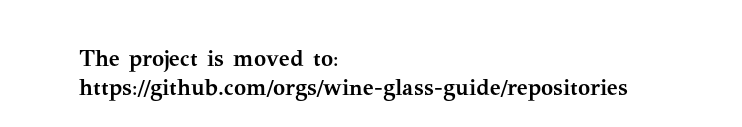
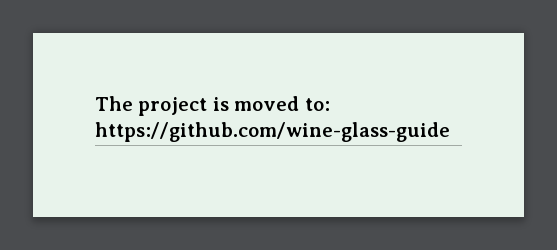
- The project is moved to: https://github.com/orgs/wine-glass-guide/repositories
+ The project is moved to: https://github.com/wine-glass-guide

